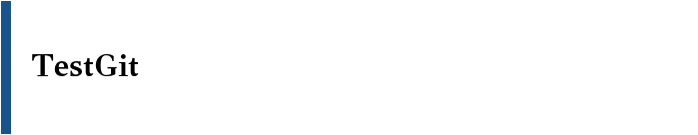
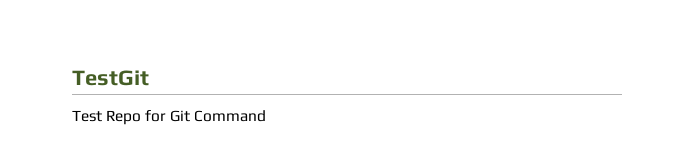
+ Test Repo for Git Command

